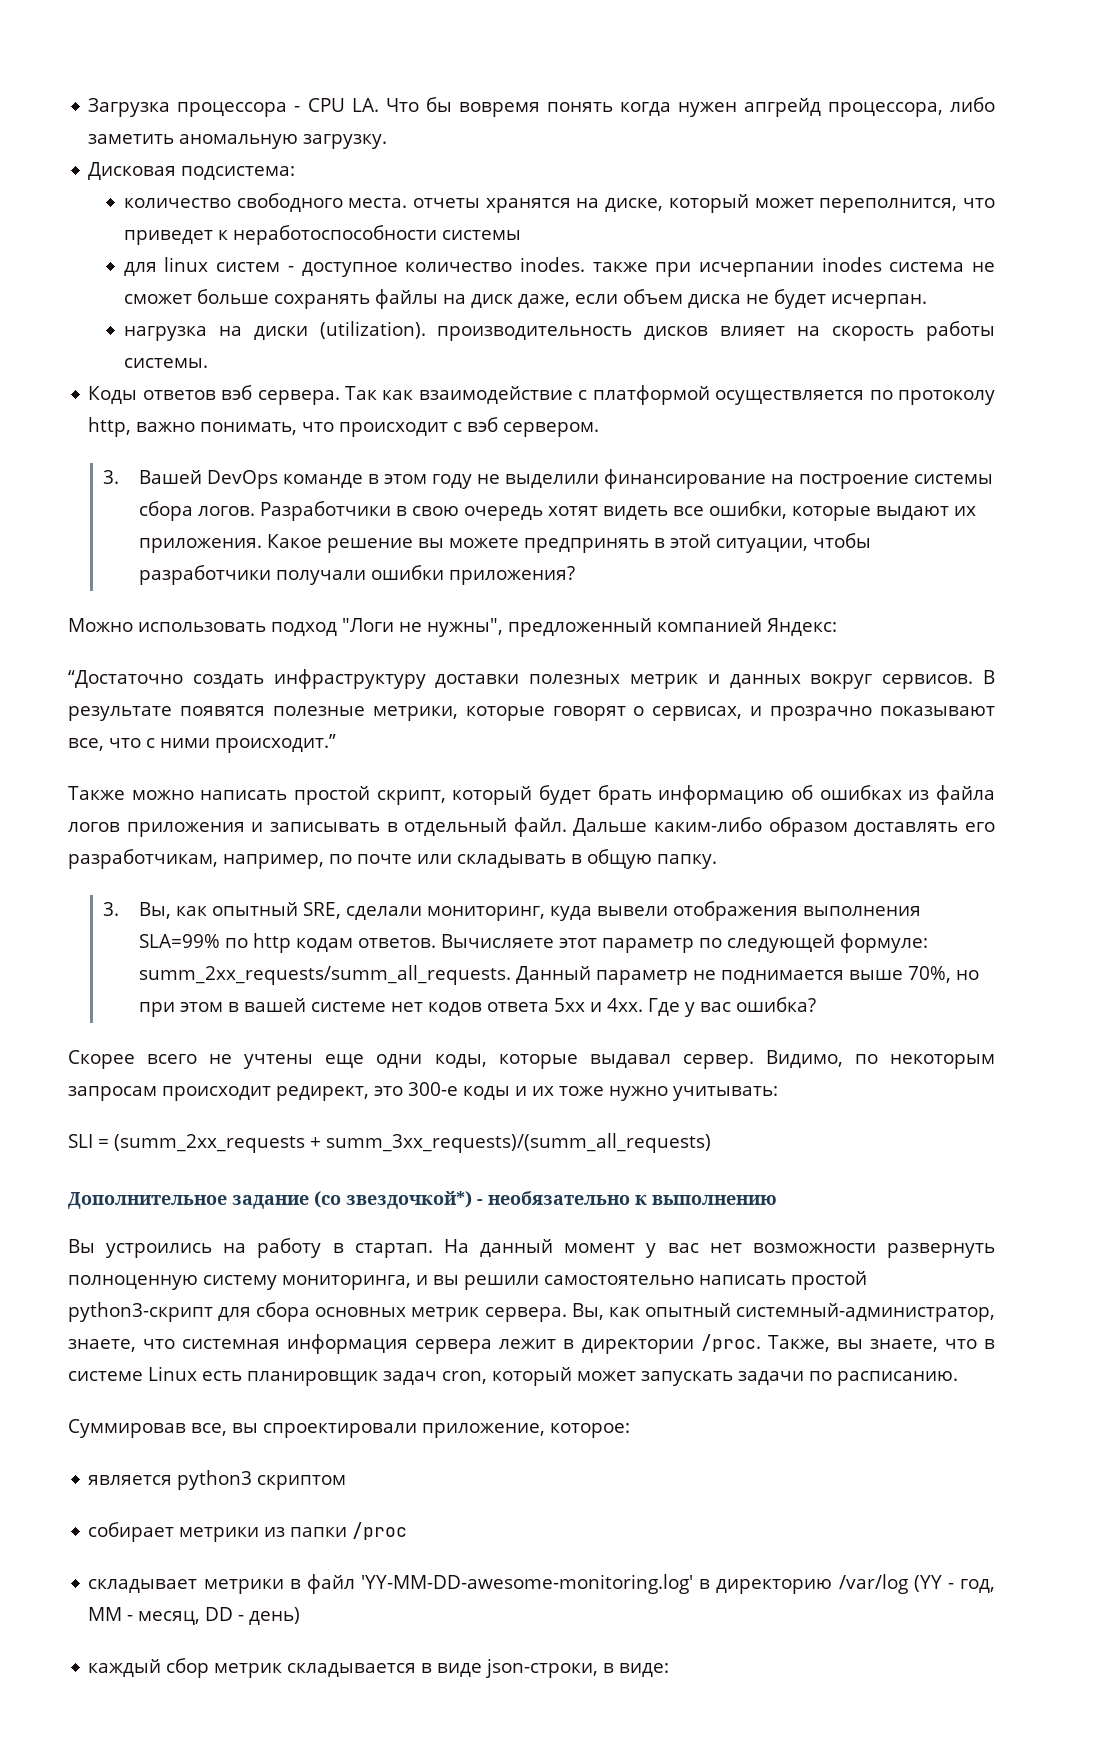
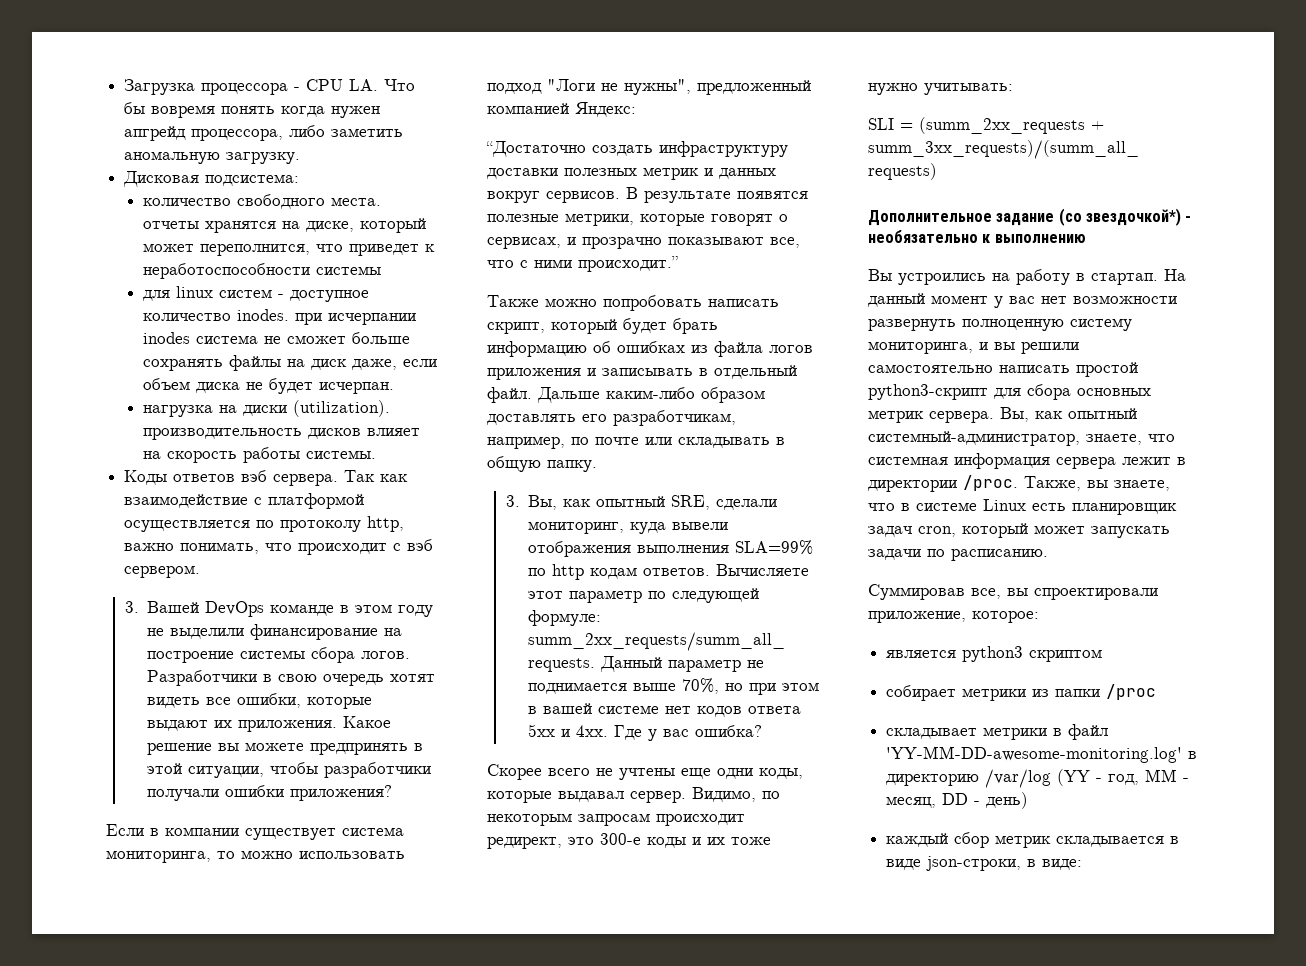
- для linux систем - доступное количество inodes. также при исчерпании inodes система не сможет больше сохранять файлы на диск даже, если объем диска не будет исчерпан.
+ для linux систем - доступное количество inodes. при исчерпании inodes система не сможет больше сохранять файлы на диск даже, если объем диска не будет исчерпан.
- Можно использовать подход "Логи не нужны", предложенный компанией Яндекс:
+ Если в компании существует система мониторинга, то можно использовать подход "Логи не нужны", предложенный компанией Яндекс:
- Также можно написать простой скрипт, который будет брать информацию об ошибках из файла логов приложения и записывать в отдельный файл.
+ Также можно попробовать написать скрипт, который будет брать информацию об ошибках из файла логов приложения и записывать в отдельный файл.

